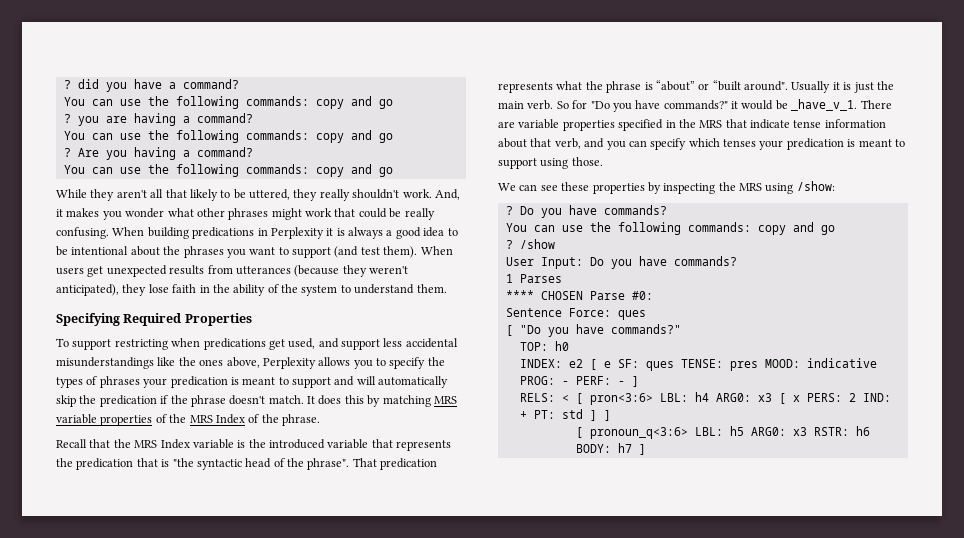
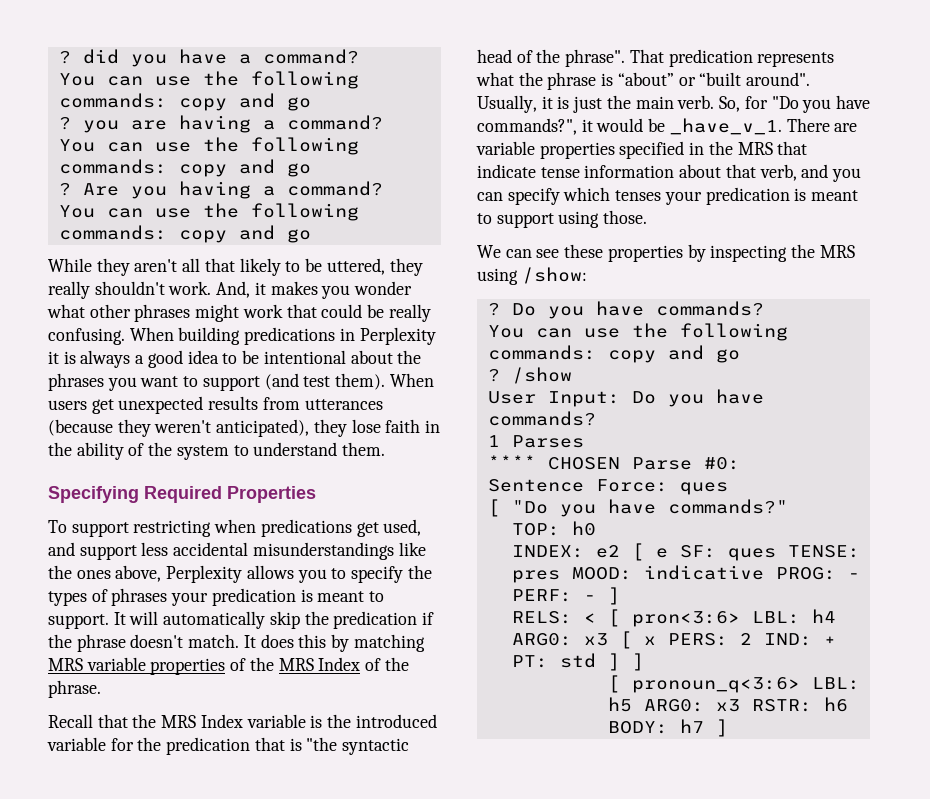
- To support restricting when predications get used, and support less accidental misunderstandings like the ones above, Perplexity allows you to specify the types of phrases your predication is meant to support and will automatically skip the predication if the phrase doesn't match.
+ To support restricting when predications get used, and support less accidental misunderstandings like the ones above, Perplexity allows you to specify the types of phrases your predication is meant to support. It will automatically skip the predication if the phrase doesn't match.
- Recall that the MRS Index variable is the introduced variable that represents the predication that is "the syntactic head of the phrase".
+ Recall that the MRS Index variable is the introduced variable for the predication that is "the syntactic head of the phrase".
- Usually it is just the main verb.
+ Usually, it is just the main verb.
- So for "Do you have commands?" it would be _have_v_1.
+ So, for "Do you have commands?", it would be _have_v_1.

